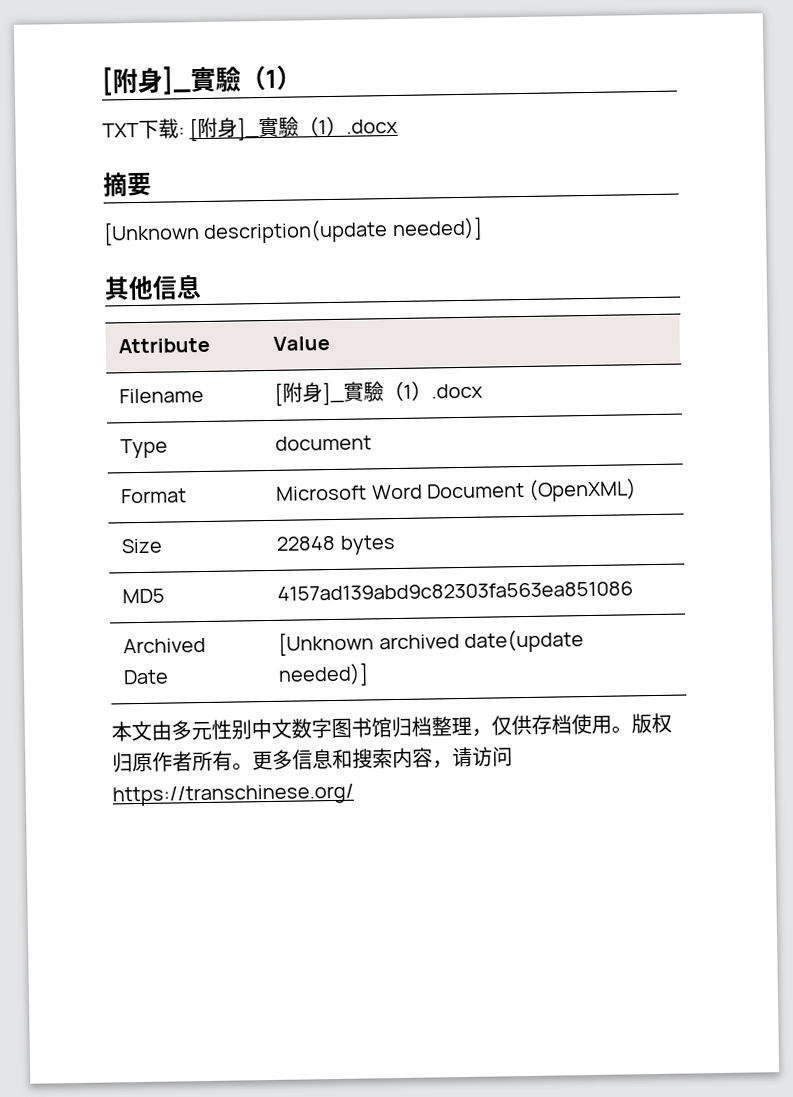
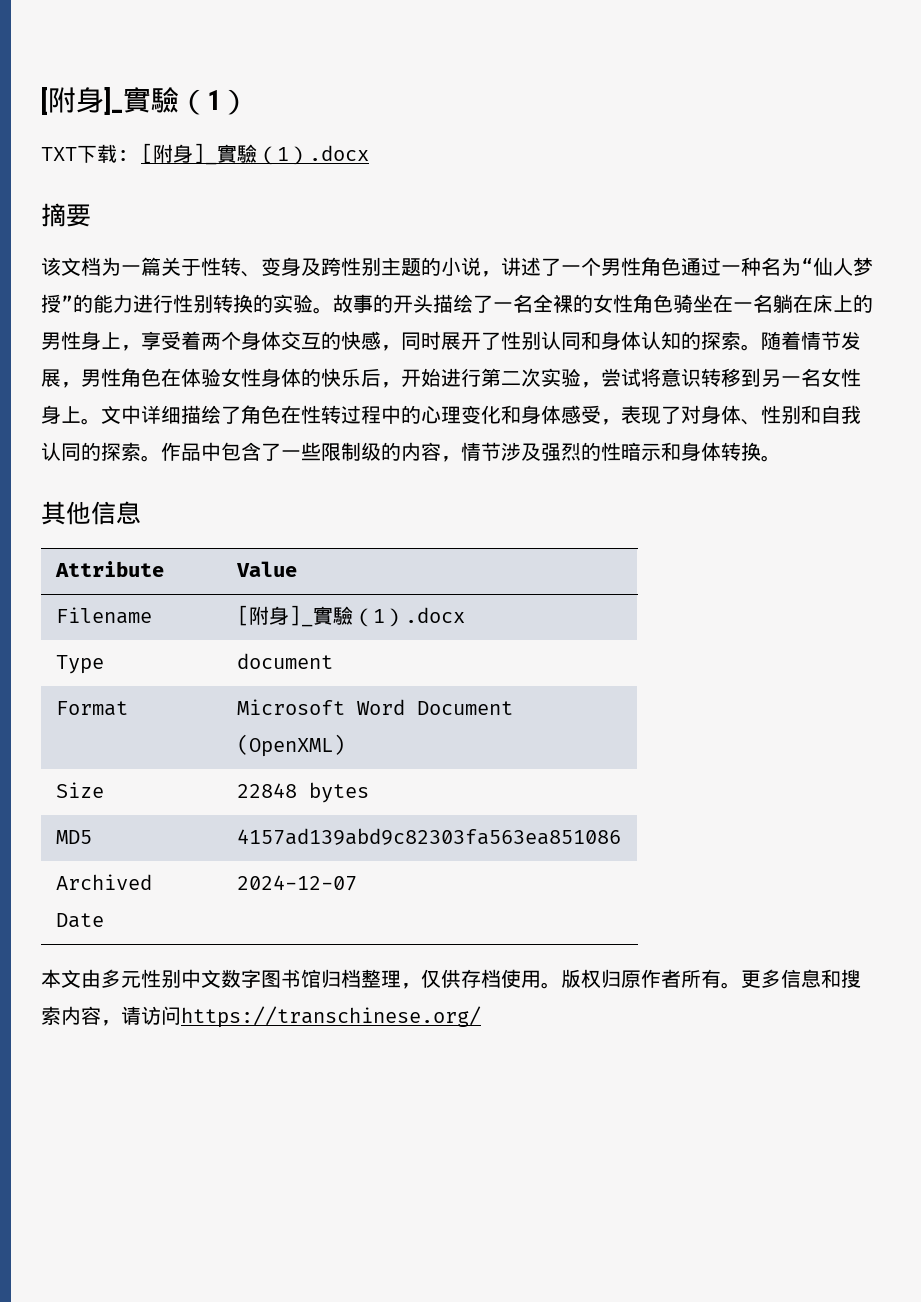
- [Unknown description(update needed)]
+ 该文档为一篇关于性转、变身及跨性别主题的小说，讲述了一个男性角色通过一种名为“仙人梦授”的能力进行性别转换的实验。故事的开头描绘了一名全裸的女性角色骑坐在一名躺在床上的男性身上，享受着两个身体交互的快感，同时展开了性别认同和身体认知的探索。随着情节发展，男性角色在体验女性身体的快乐后，开始进行第二次实验，尝试将意识转移到另一名女性身上。文中详细描绘了角色在性转过程中的心理变化和身体感受，表现了对身体、性别和自我认同的探索。作品中包含了一些限制级的内容，情节涉及强烈的性暗示和身体转换。
- Archived Date | [Unknown archived date(update needed)]
+ Archived Date | 2024-12-07

